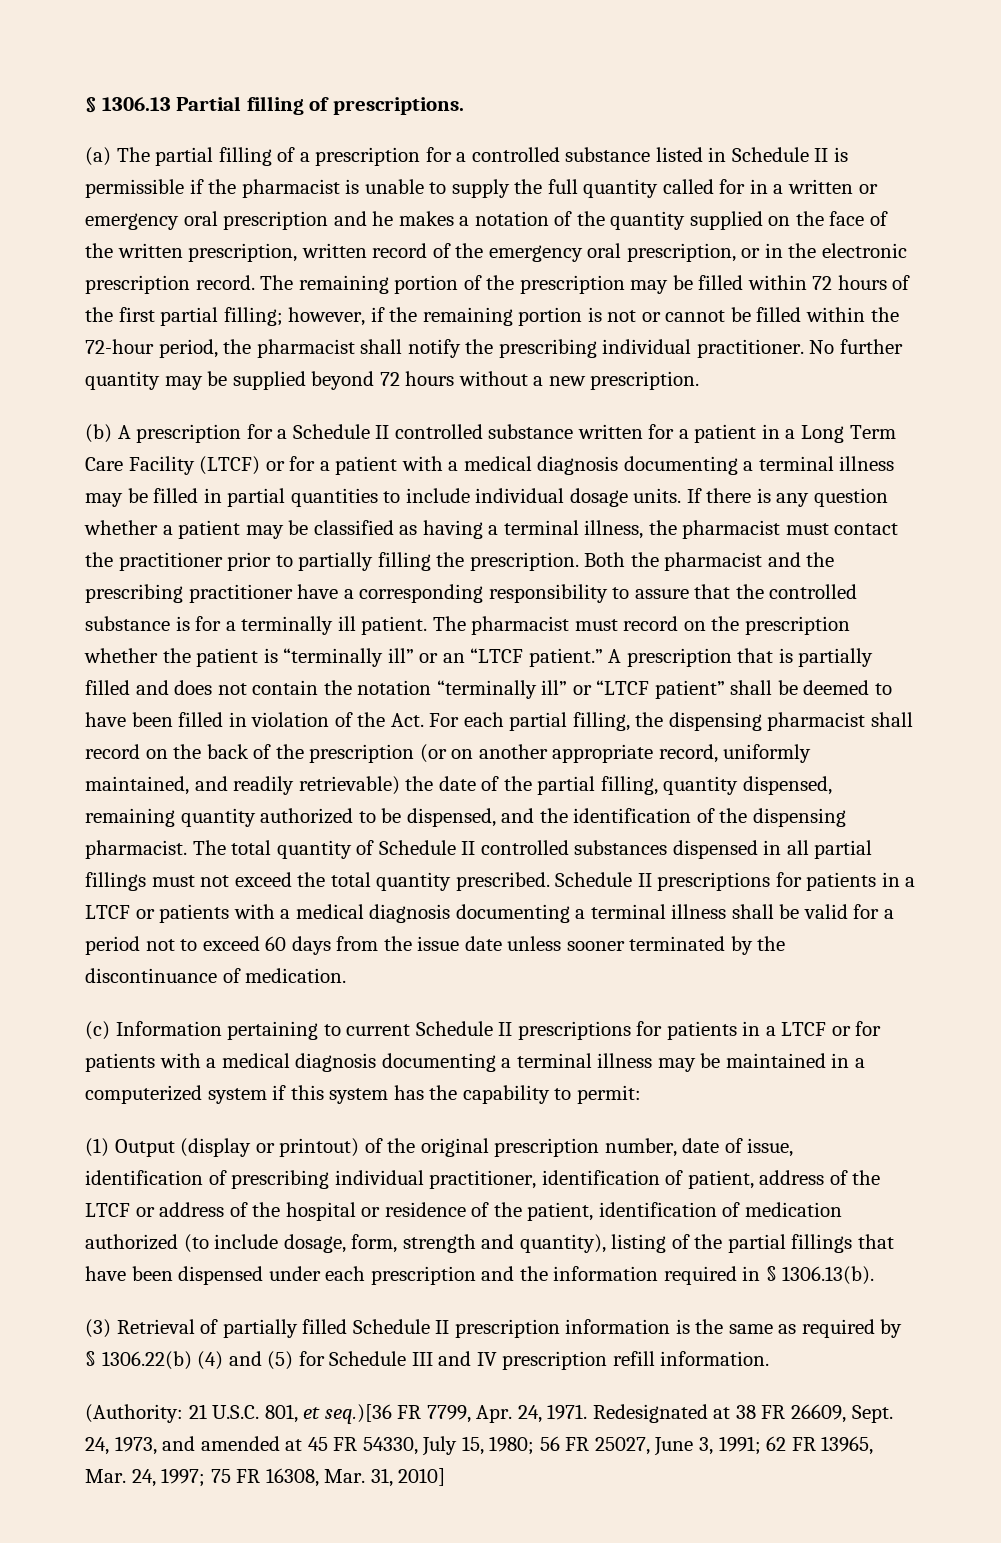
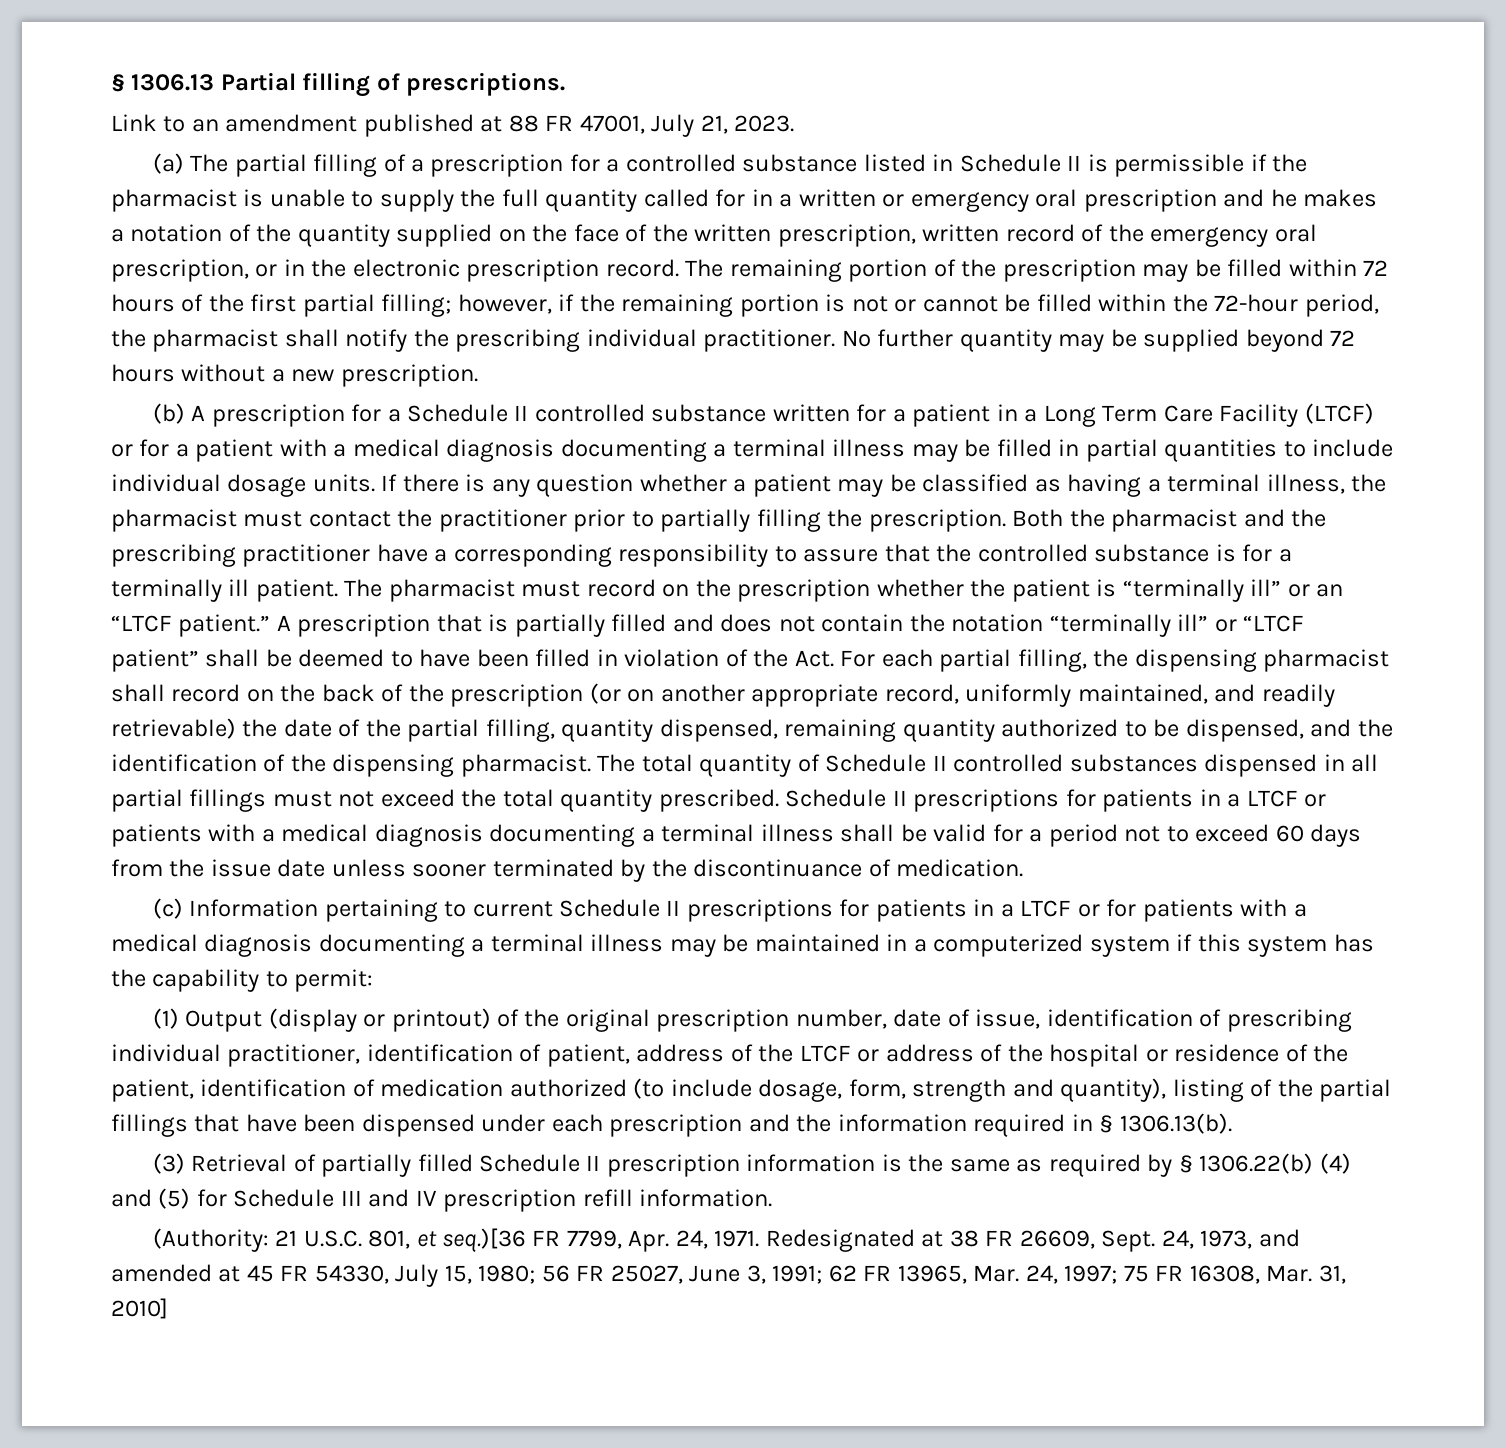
+ Link to an amendment published at 88 FR 47001, July 21, 2023.

